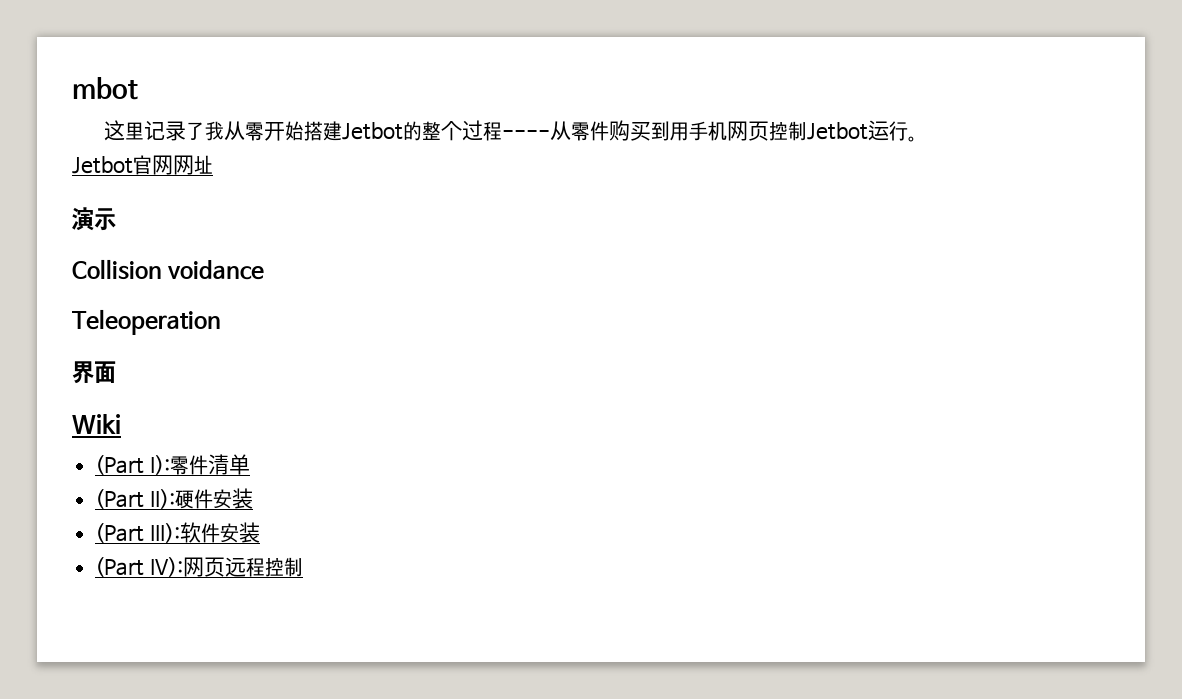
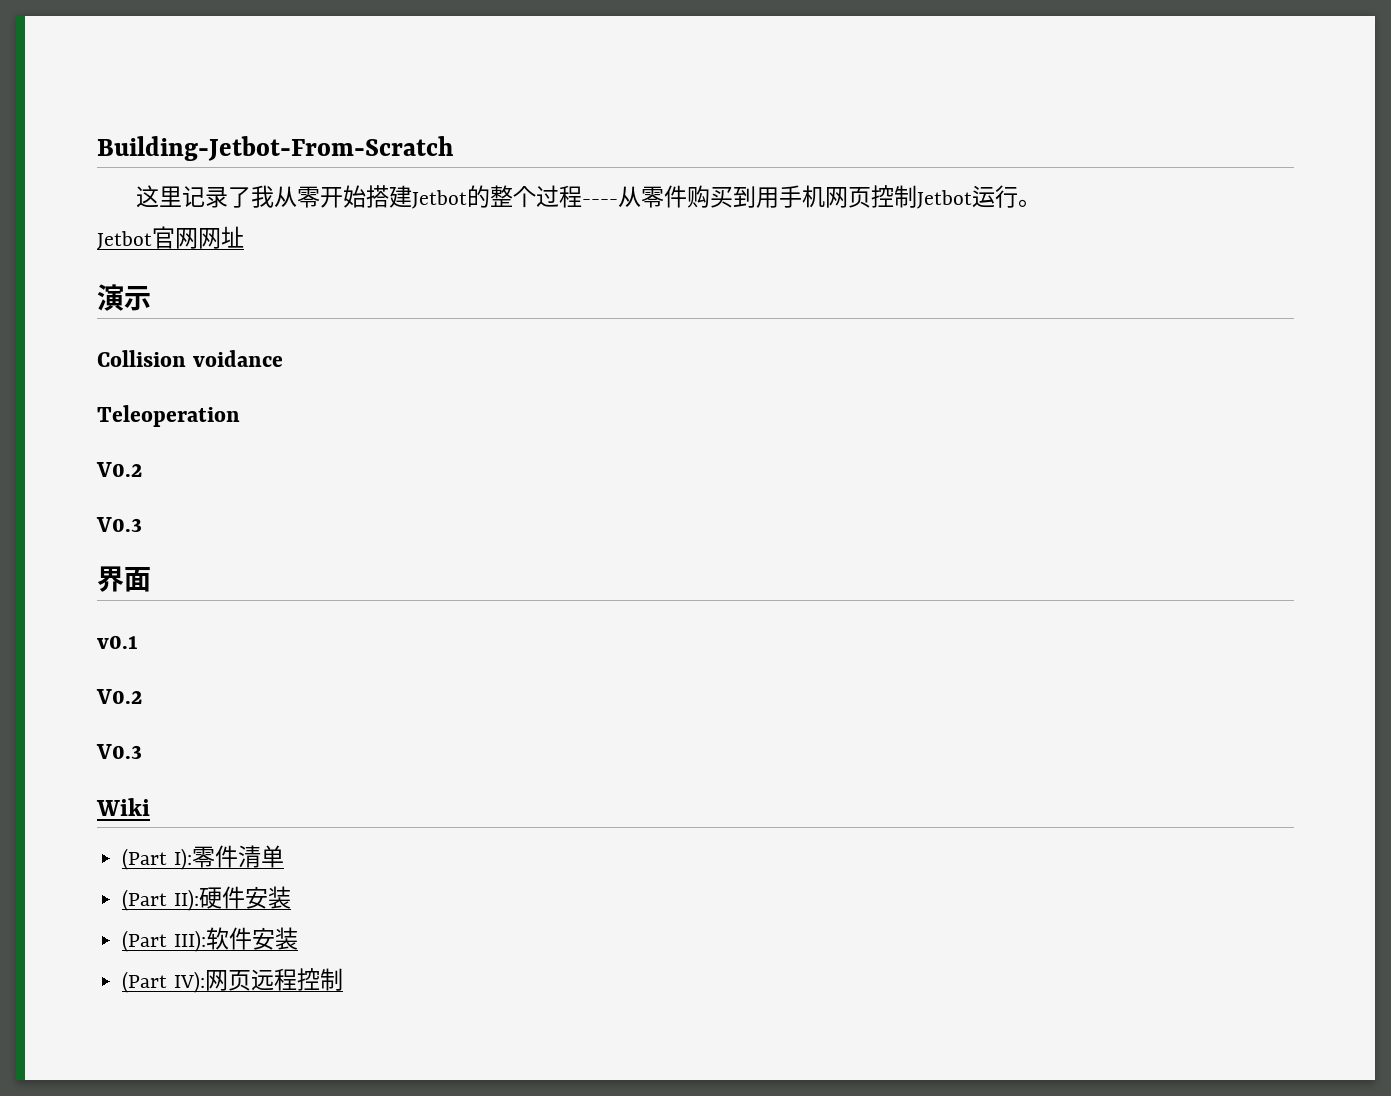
- mbot
+ Building-Jetbot-From-Scratch
  Teleoperation
+ V0.2
+ V0.3
+ v0.1
+ V0.2
+ V0.3

